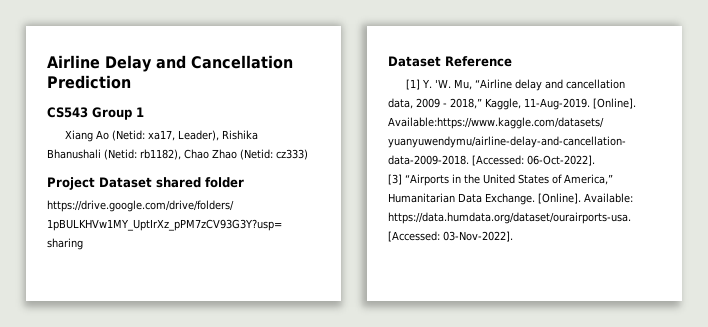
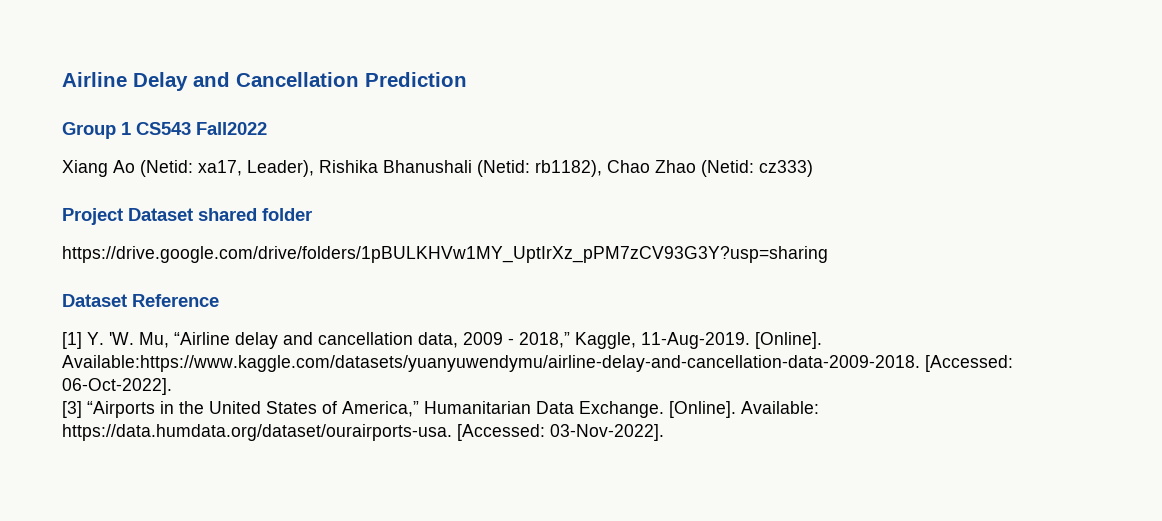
- CS543 Group 1
+ Group 1 CS543 Fall2022

